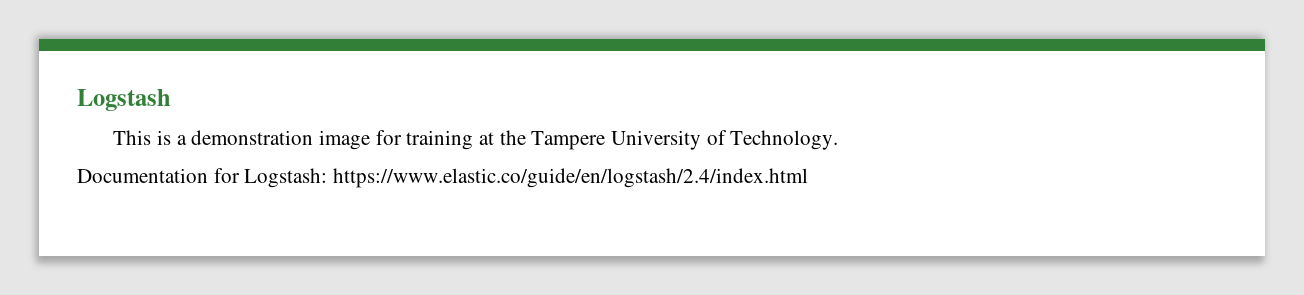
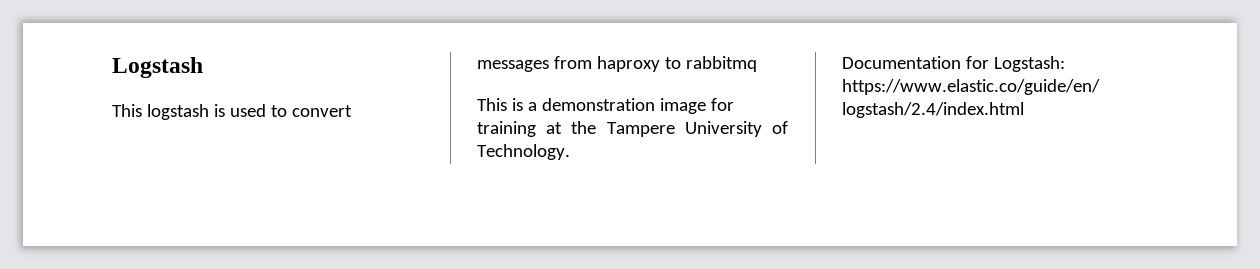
+ This logstash is used to convert messages from haproxy to rabbitmq

